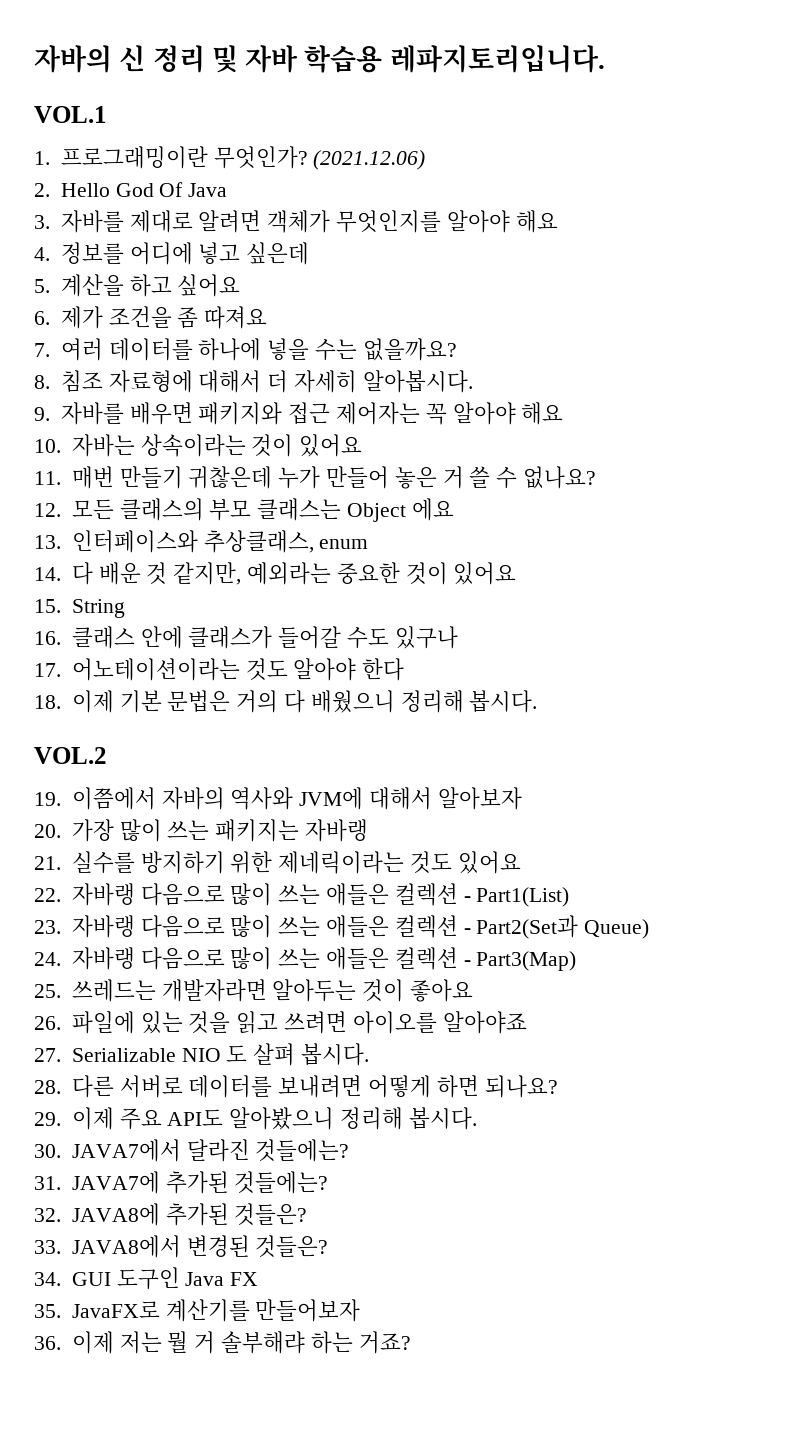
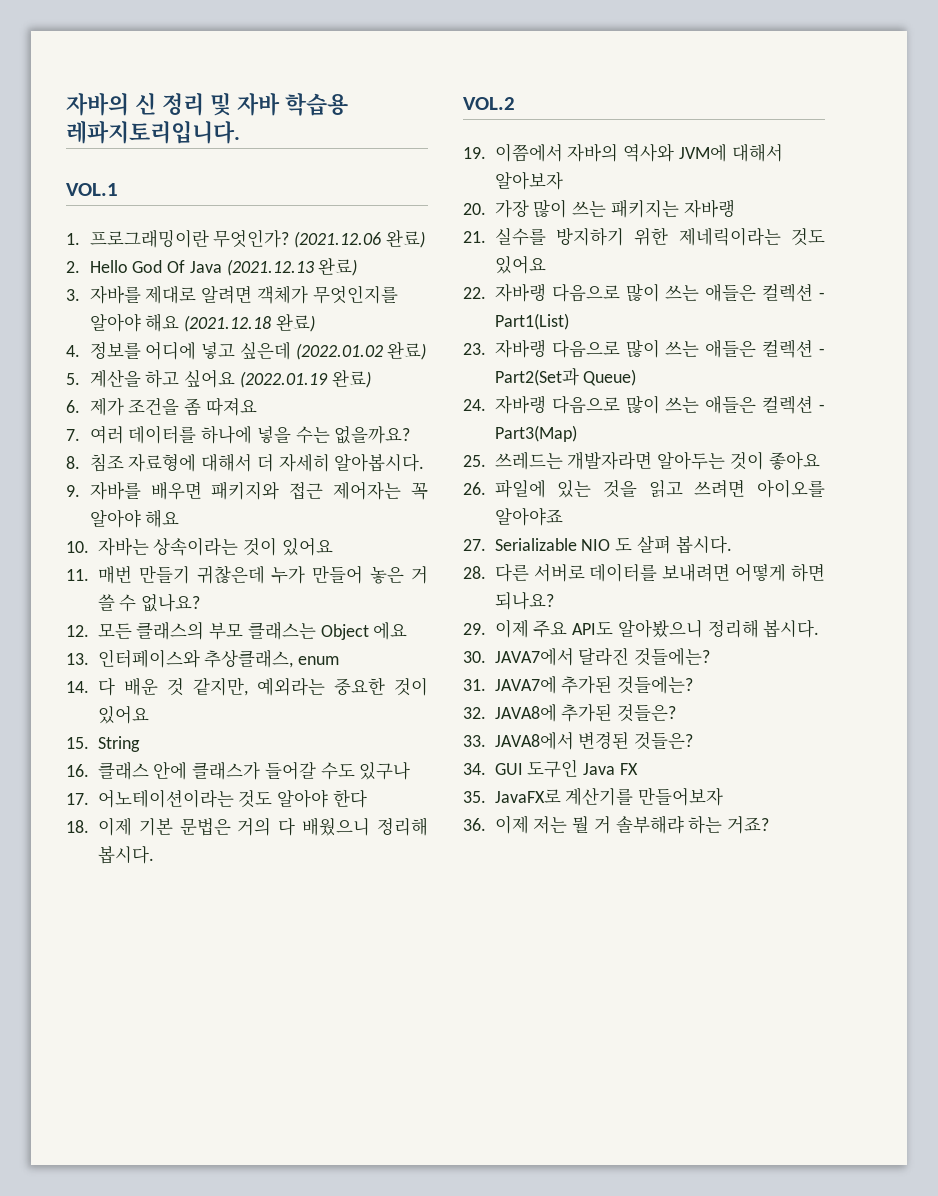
- (2021.12.06)
+ (2021.12.06 완료)
- 2. Hello God Of Java
+ 2. Hello God Of Java (2021.12.13 완료)
- 3. 자바를 제대로 알려면 객체가 무엇인지를 알아야 해요
+ 3. 자바를 제대로 알려면 객체가 무엇인지를 알아야 해요 (2021.12.18 완료)
- 4. 정보를 어디에 넣고 싶은데
+ 4. 정보를 어디에 넣고 싶은데 (2022.01.02 완료)
- 5. 계산을 하고 싶어요
+ 5. 계산을 하고 싶어요 (2022.01.19 완료)

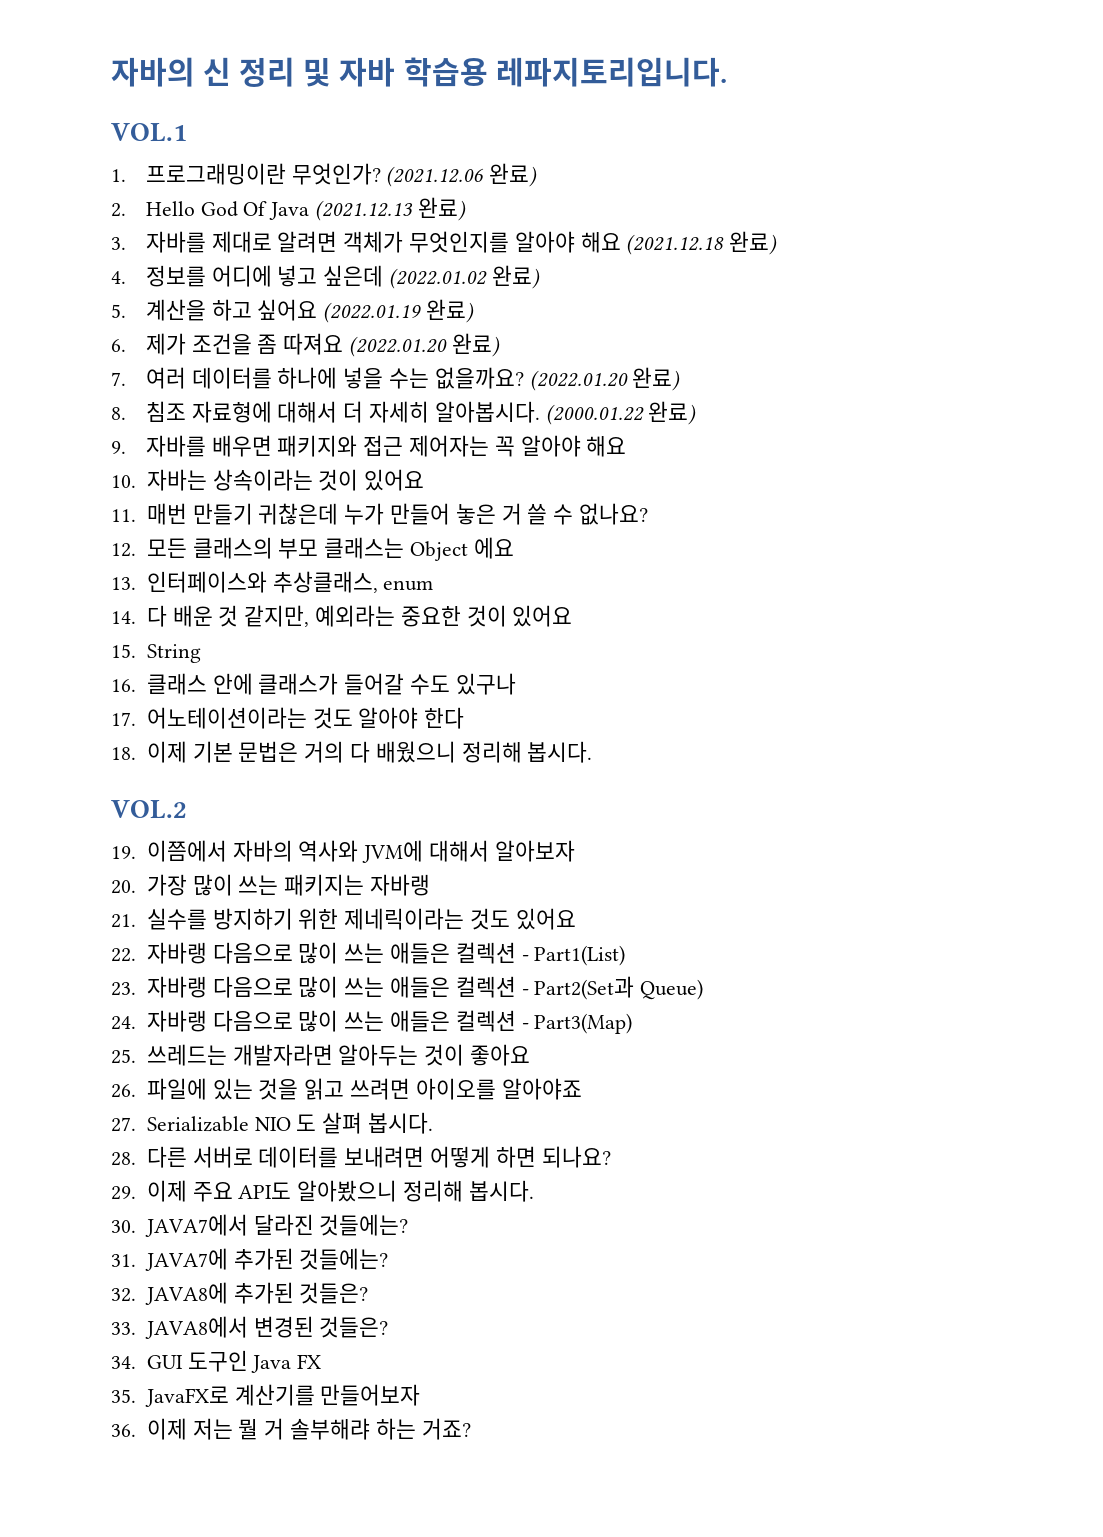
- 6. 제가 조건을 좀 따져요
+ 6. 제가 조건을 좀 따져요 (2022.01.20 완료)
- 7. 여러 데이터를 하나에 넣을 수는 없을까요?
+ 7. 여러 데이터를 하나에 넣을 수는 없을까요? (2022.01.20 완료)
+ (2000.01.22 완료)

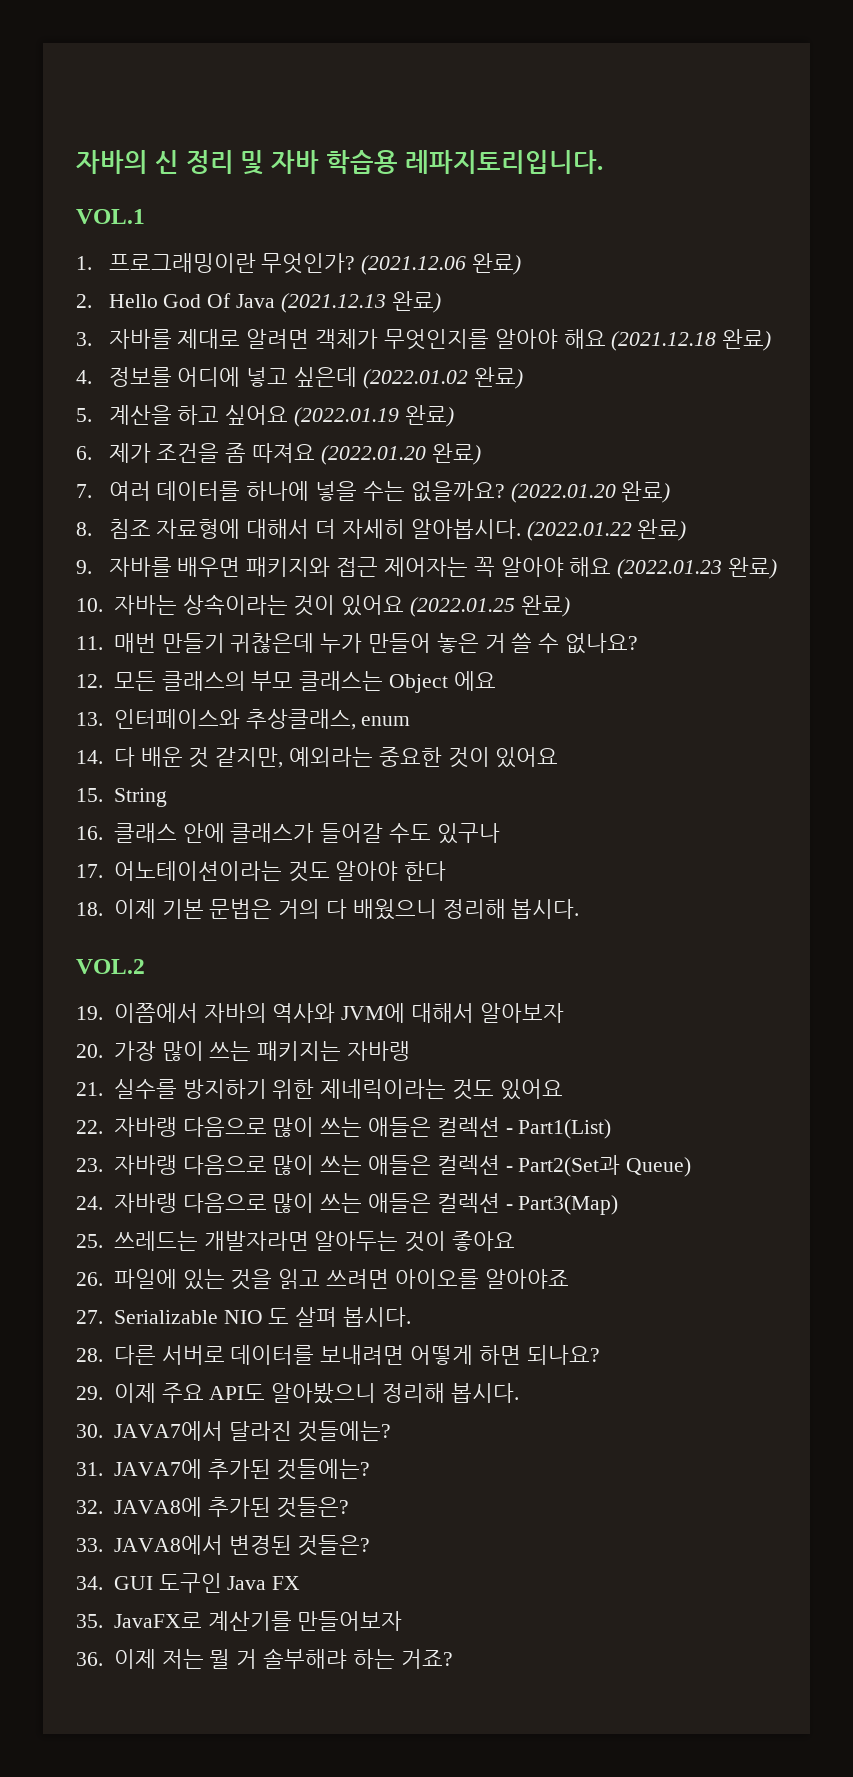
- (2000.01.22 완료)
+ (2022.01.22 완료)
- 9. 자바를 배우면 패키지와 접근 제어자는 꼭 알아야 해요
+ 9. 자바를 배우면 패키지와 접근 제어자는 꼭 알아야 해요 (2022.01.23 완료)
- 10. 자바는 상속이라는 것이 있어요
+ 10. 자바는 상속이라는 것이 있어요 (2022.01.25 완료)

